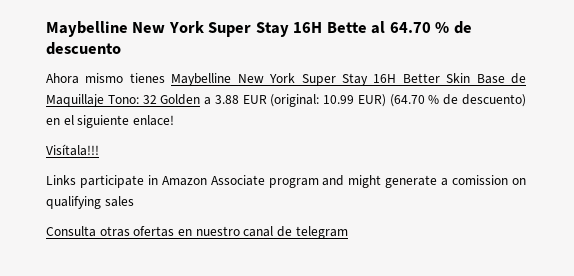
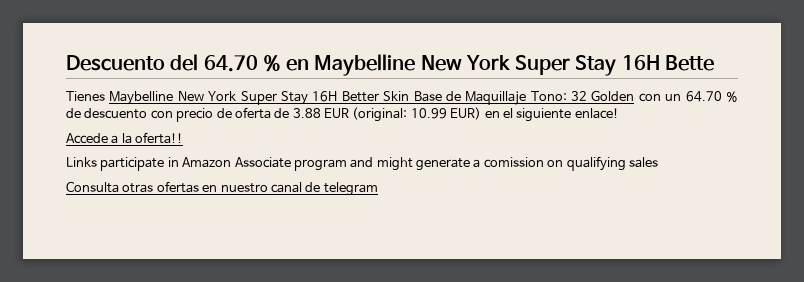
- Maybelline New York Super Stay 16H Bette al 64.70 % de descuento
- Ahora mismo tienes Maybelline New York Super Stay 16H Better Skin Base de Maquillaje Tono: 32 Golden a 3.88 EUR (original: 10.99 EUR) (64.70 % de descuento) en el siguiente enlace!
+ Descuento del 64.70 % en Maybelline New York Super Stay 16H Bette
+ Tienes Maybelline New York Super Stay 16H Better Skin Base de Maquillaje Tono: 32 Golden con un 64.70 % de descuento con precio de oferta de 3.88 EUR (original: 10.99 EUR) en el siguiente enlace!
- Visítala!!!
+ Accede a la oferta!!

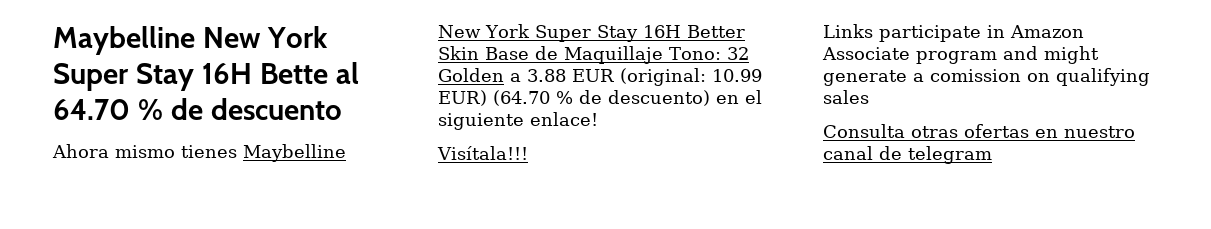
- Descuento del 64.70 % en Maybelline New York Super Stay 16H Bette
- Tienes Maybelline New York Super Stay 16H Better Skin Base de Maquillaje Tono: 32 Golden con un 64.70 % de descuento con precio de oferta de 3.88 EUR (original: 10.99 EUR) en el siguiente enlace!
+ Maybelline New York Super Stay 16H Bette al 64.70 % de descuento
+ Ahora mismo tienes Maybelline New York Super Stay 16H Better Skin Base de Maquillaje Tono: 32 Golden a 3.88 EUR (original: 10.99 EUR) (64.70 % de descuento) en el siguiente enlace!
- Accede a la oferta!!
+ Visítala!!!

